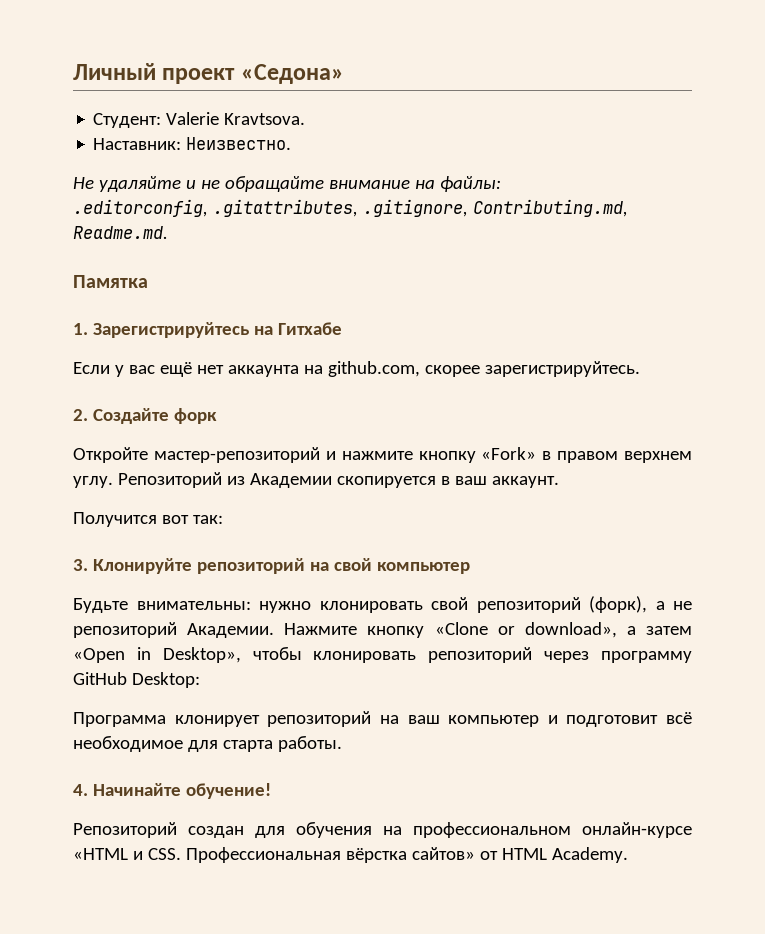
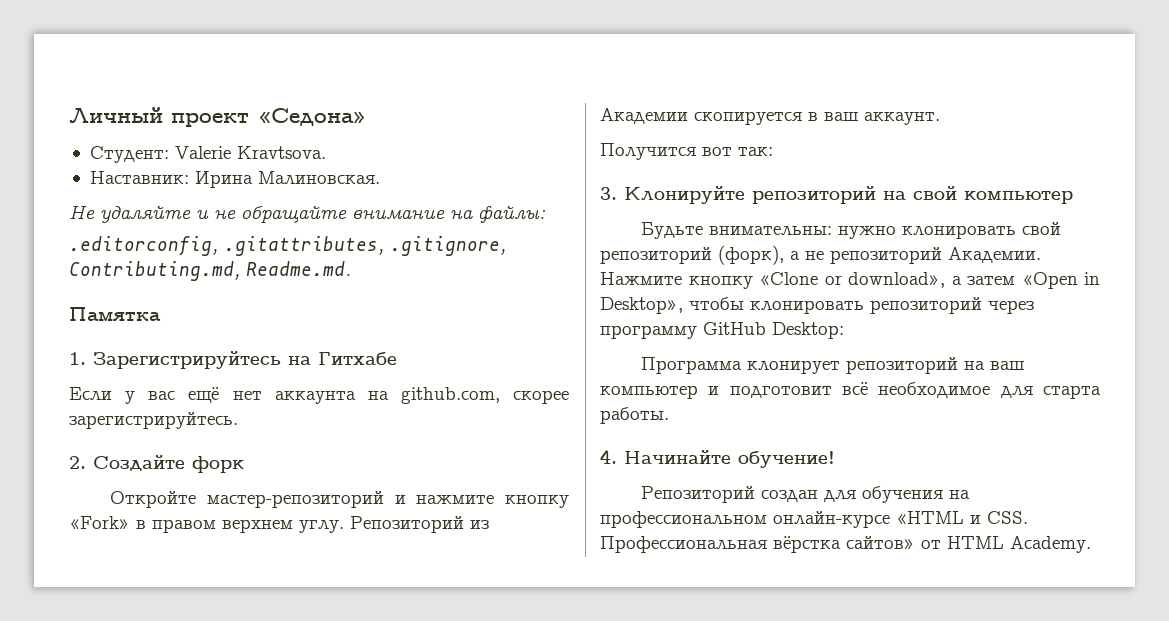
- Наставник: Неизвестно.
+ Наставник: Ирина Малиновская.

